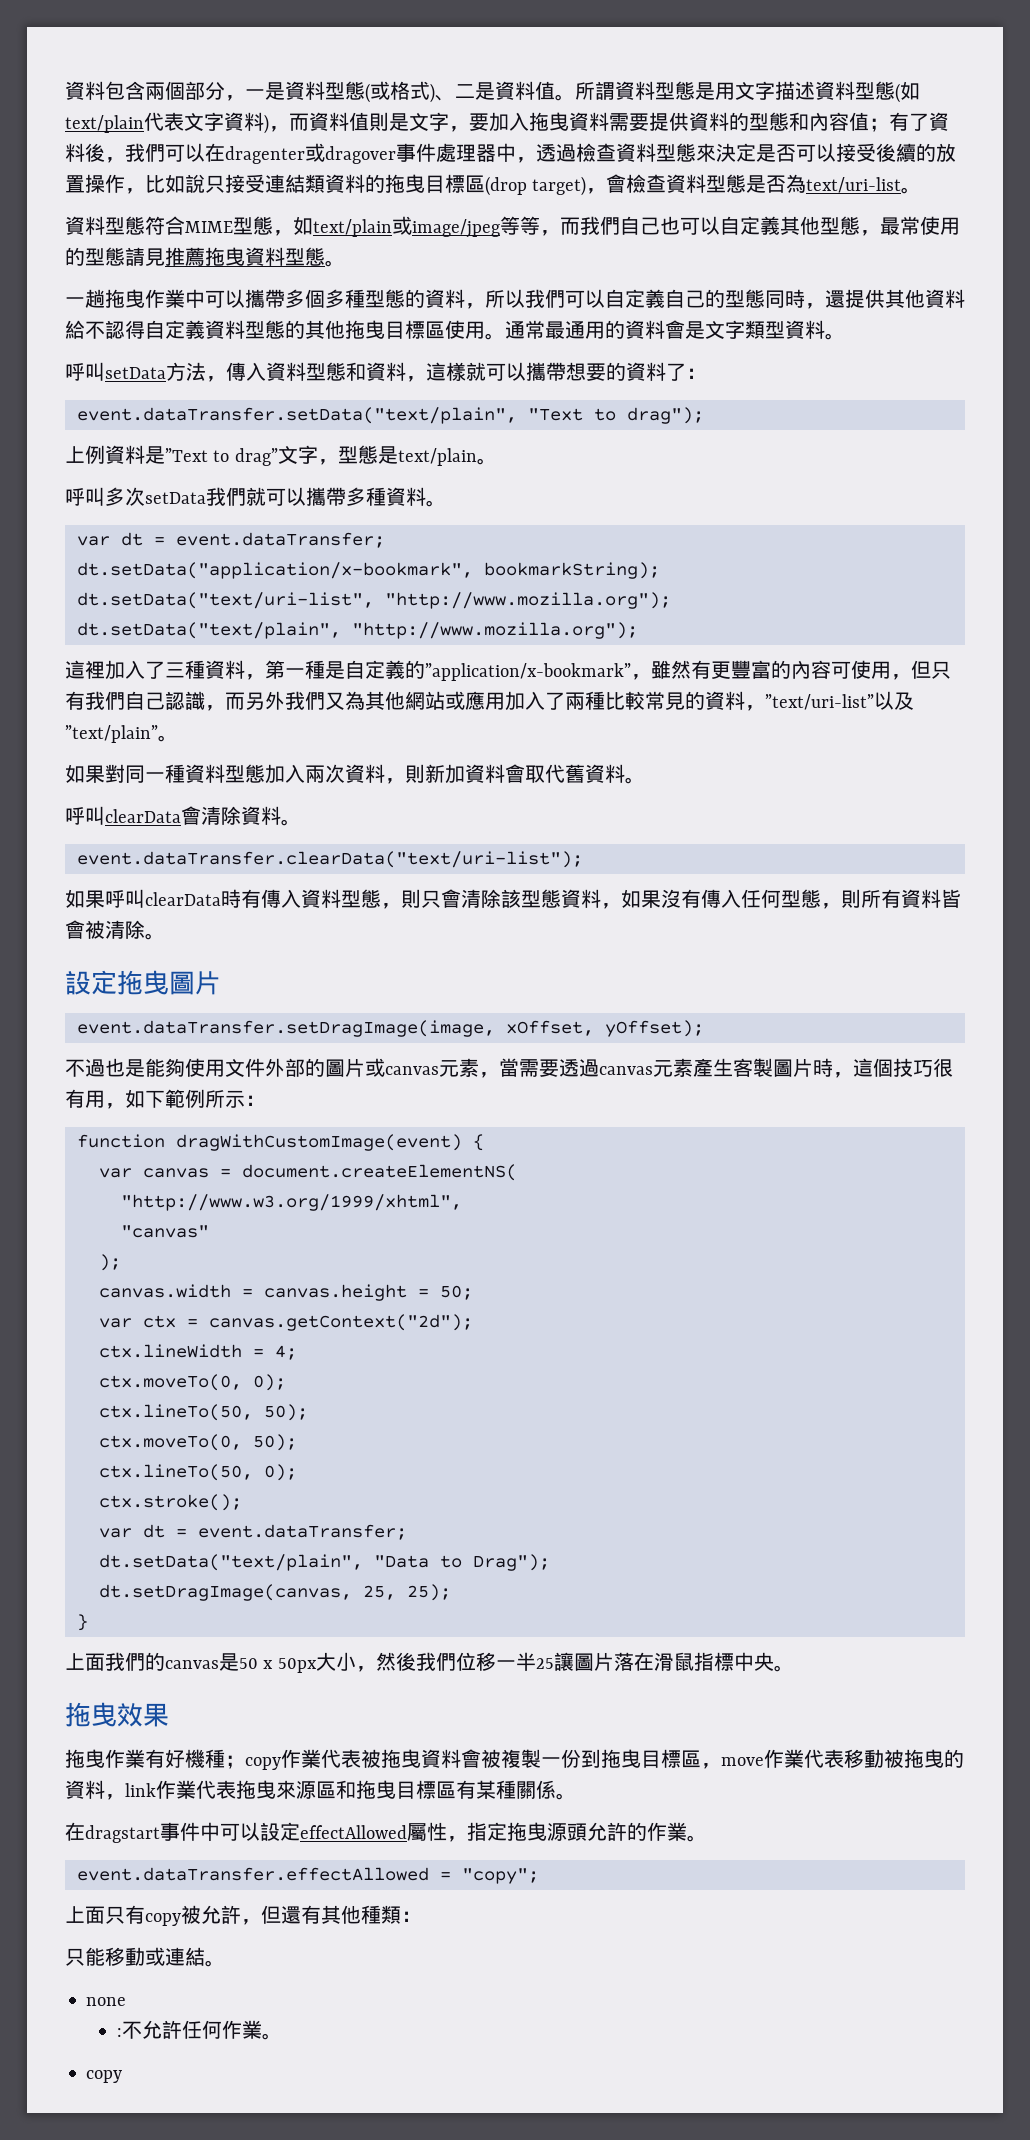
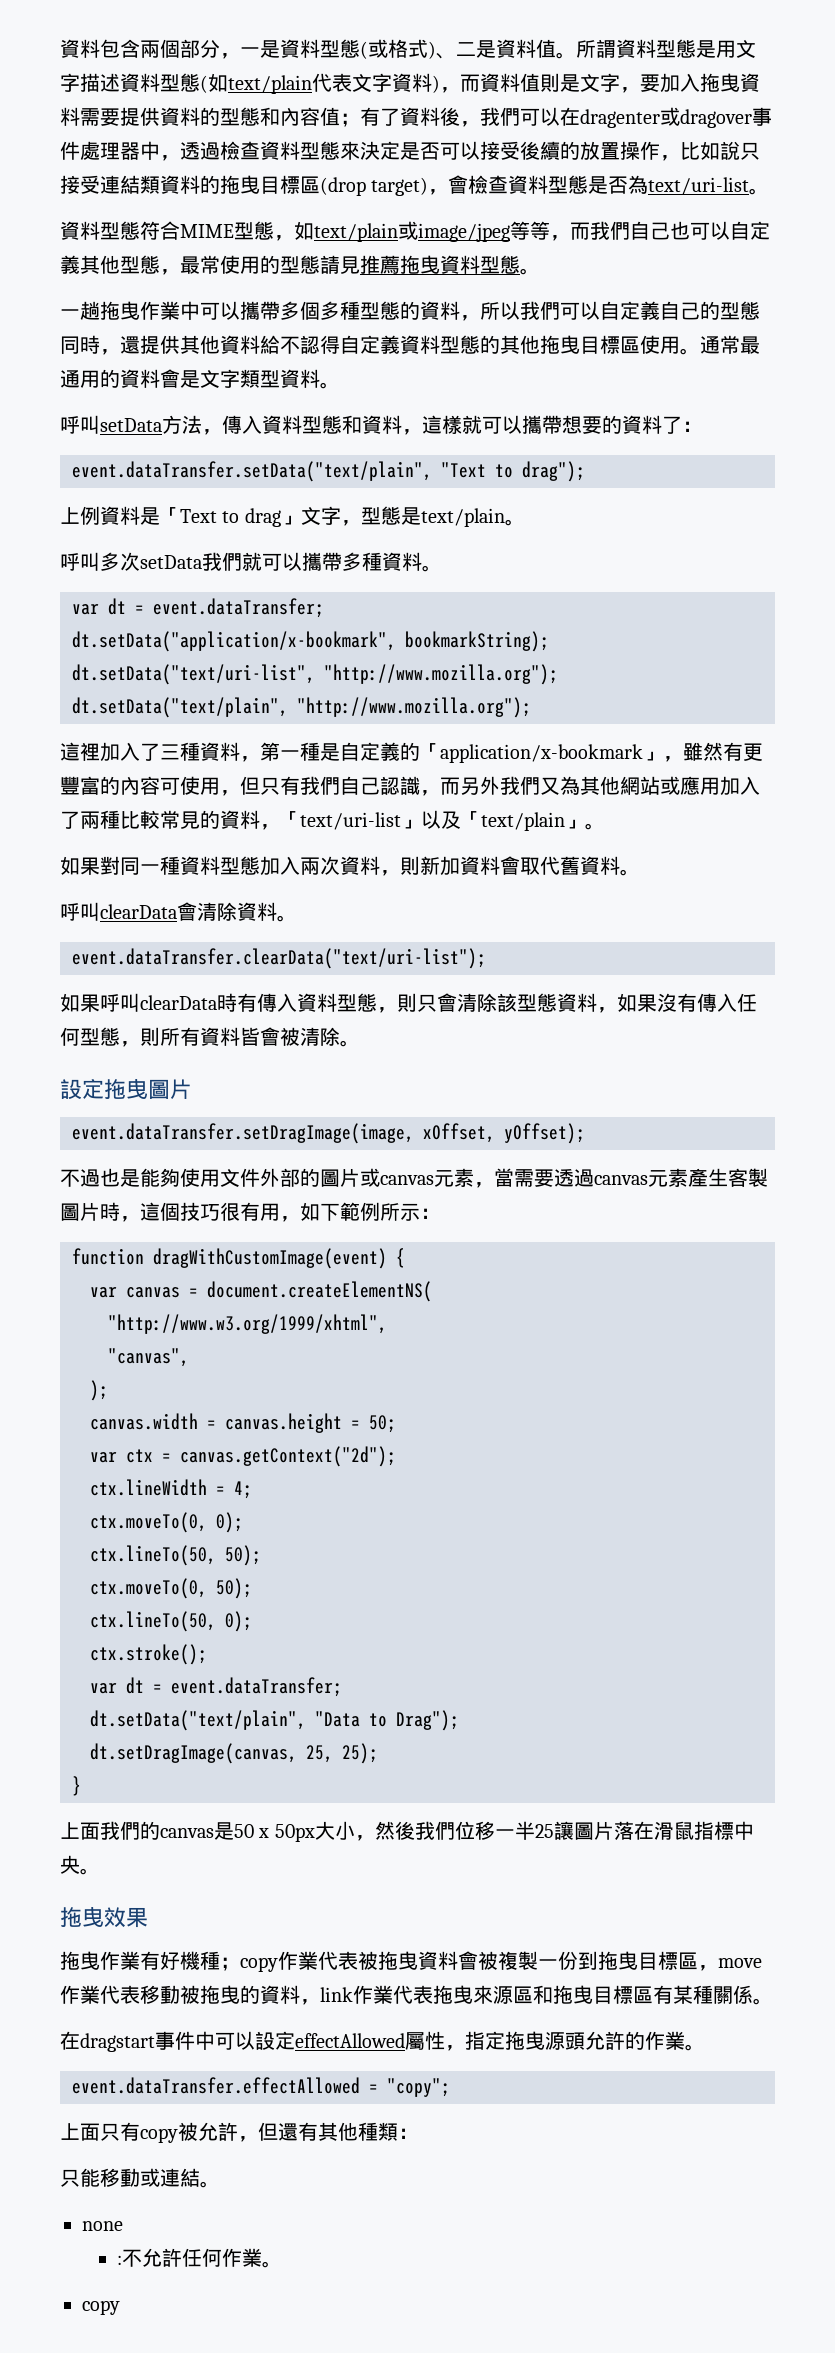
- 上例資料是”Text to drag”文字，型態是text/plain。
+ 上例資料是「Text to drag」文字，型態是text/plain。
- 這裡加入了三種資料，第一種是自定義的”application/x-bookmark”，雖然有更豐富的內容可使用，但只有我們自己認識，而另外我們又為其他網站或應用加入了兩種比較常見的資料，”text/uri-list”以及”text/plain”。
+ 這裡加入了三種資料，第一種是自定義的「application/x-bookmark」，雖然有更豐富的內容可使用，但只有我們自己認識，而另外我們又為其他網站或應用加入了兩種比較常見的資料，「text/uri-list」以及「text/plain」。
- "canvas"
+ "canvas",

